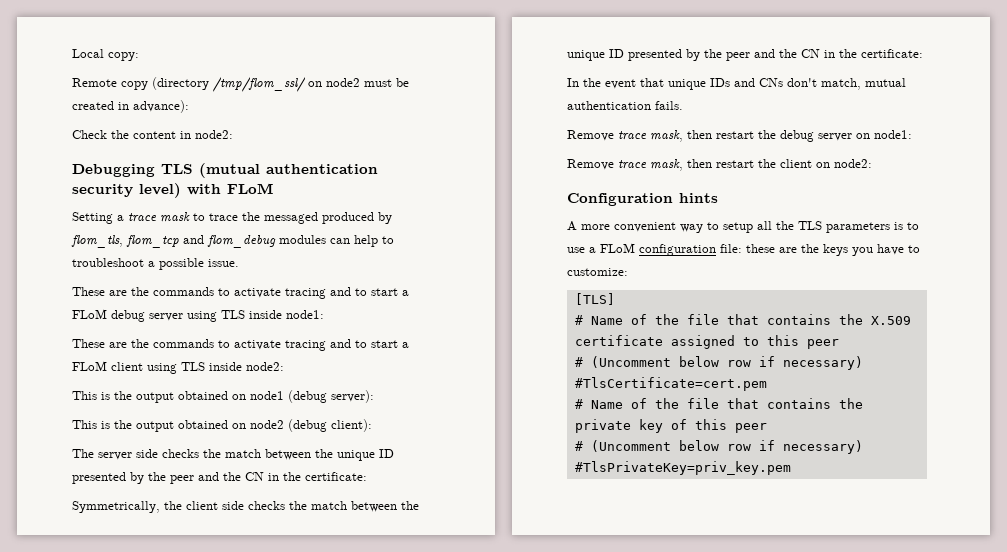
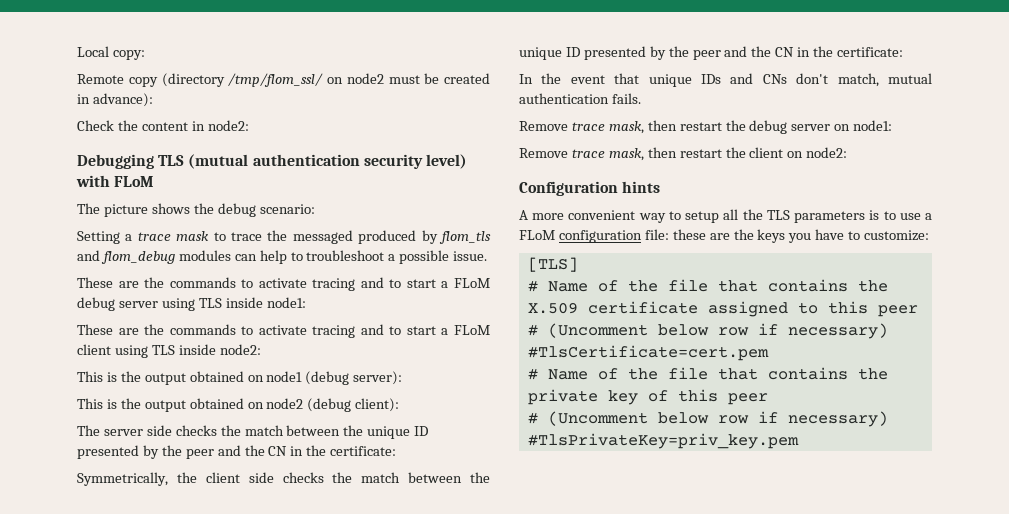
+ The picture shows the debug scenario:
- Setting a trace mask to trace the messaged produced by flom_tls, flom_tcp and flom_debug modules can help to troubleshoot a possible issue.
+ Setting a trace mask to trace the messaged produced by flom_tls and flom_debug modules can help to troubleshoot a possible issue.

